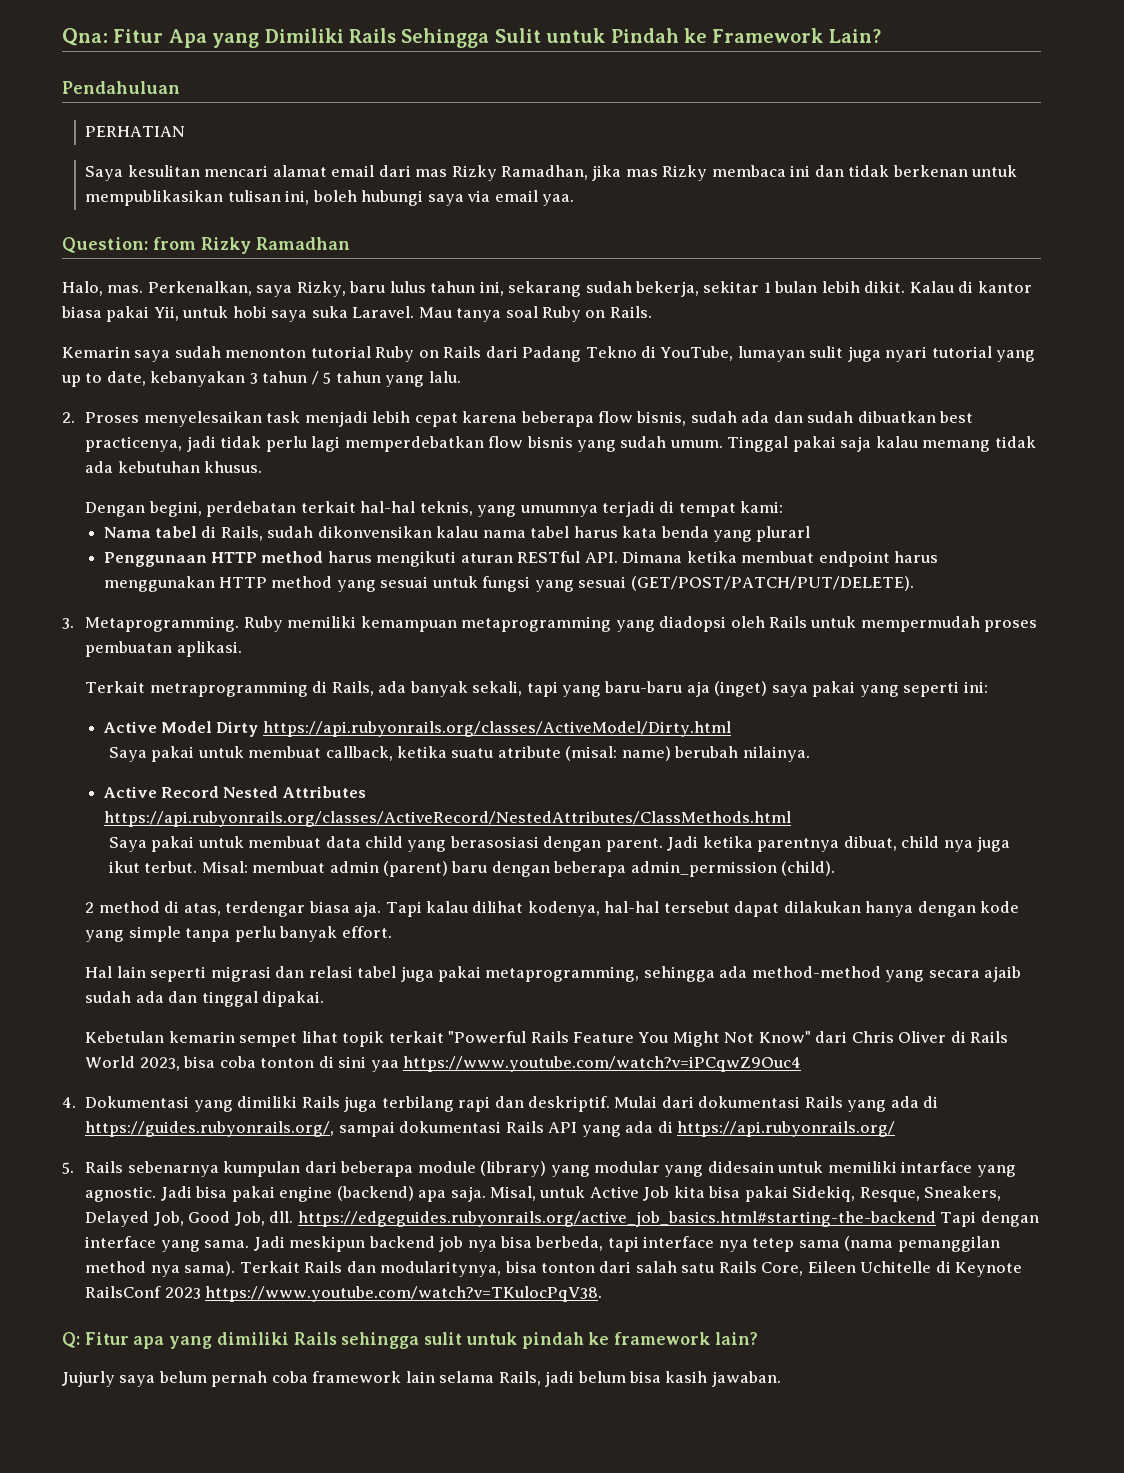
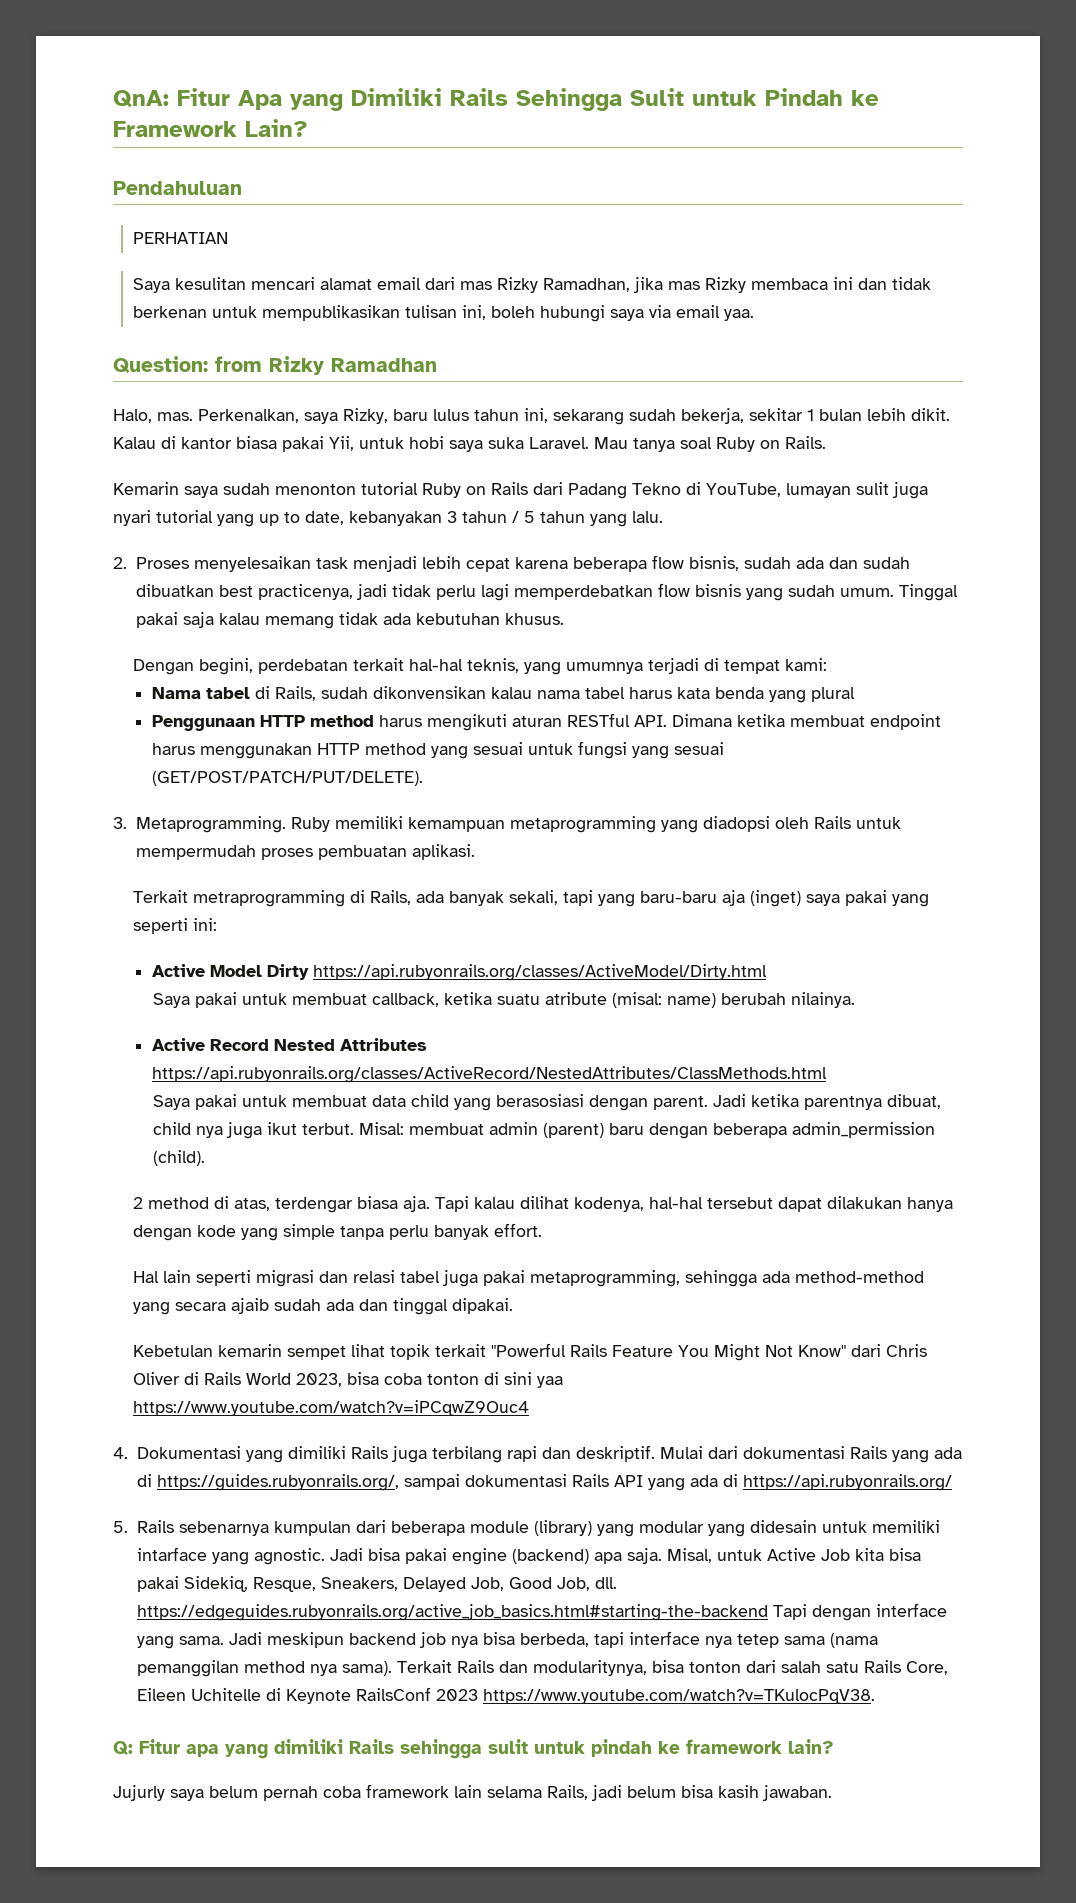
- Qna: Fitur Apa yang Dimiliki Rails Sehingga Sulit untuk Pindah ke Framework Lain?
+ QnA: Fitur Apa yang Dimiliki Rails Sehingga Sulit untuk Pindah ke Framework Lain?
- Nama tabel di Rails, sudah dikonvensikan kalau nama tabel harus kata benda yang plurarl
+ Nama tabel di Rails, sudah dikonvensikan kalau nama tabel harus kata benda yang plural

